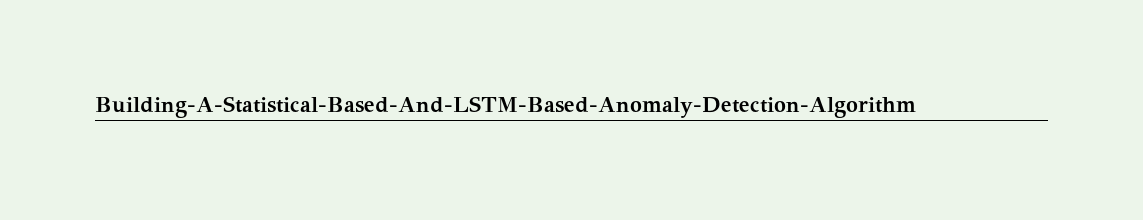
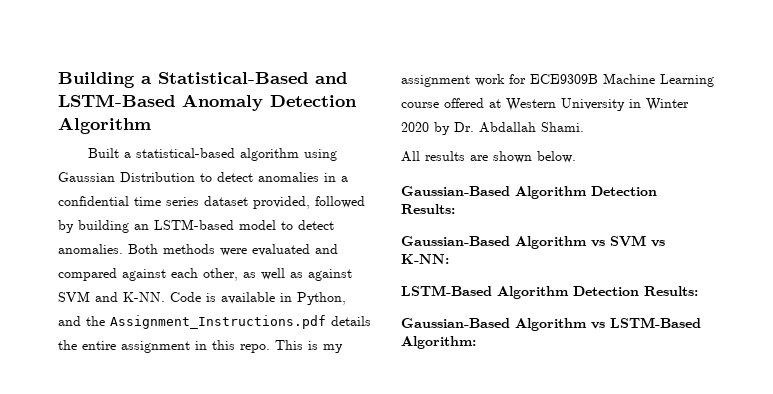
- Building-A-Statistical-Based-And-LSTM-Based-Anomaly-Detection-Algorithm
+ Building a Statistical-Based and LSTM-Based Anomaly Detection Algorithm
+ Built a statistical-based algorithm using Gaussian Distribution to detect anomalies in a confidential time series dataset provided, followed by building an LSTM-based model to detect anomalies. Both methods were evaluated and compared against each other, as well as against SVM and K-NN. Code is available in Python, and the Assignment_Instructions.pdf details the entire assignment in this repo. This is my assignment work for ECE9309B Machine Learning course offered at Western University in Winter 2020 by Dr. Abdallah Shami.
+ All results are shown below.
+ Gaussian-Based Algorithm Detection Results:
+ Gaussian-Based Algorithm vs SVM vs K-NN:
+ LSTM-Based Algorithm Detection Results:
+ Gaussian-Based Algorithm vs LSTM-Based Algorithm:

